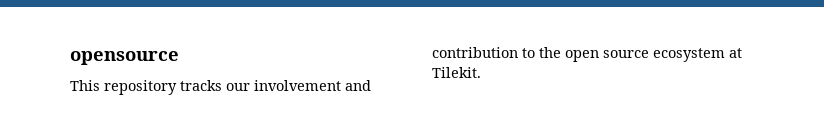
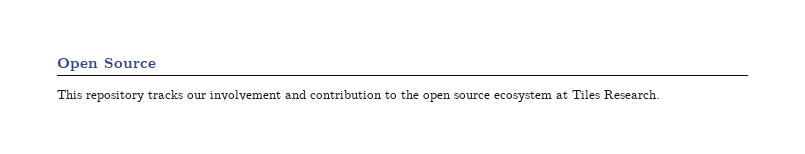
- opensource
+ Open Source
- This repository tracks our involvement and contribution to the open source ecosystem at Tilekit.
+ This repository tracks our involvement and contribution to the open source ecosystem at Tiles Research.

